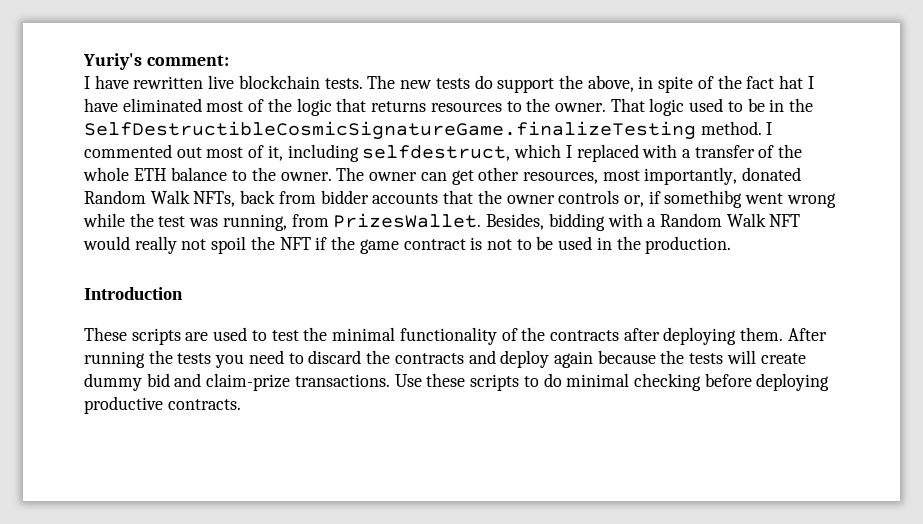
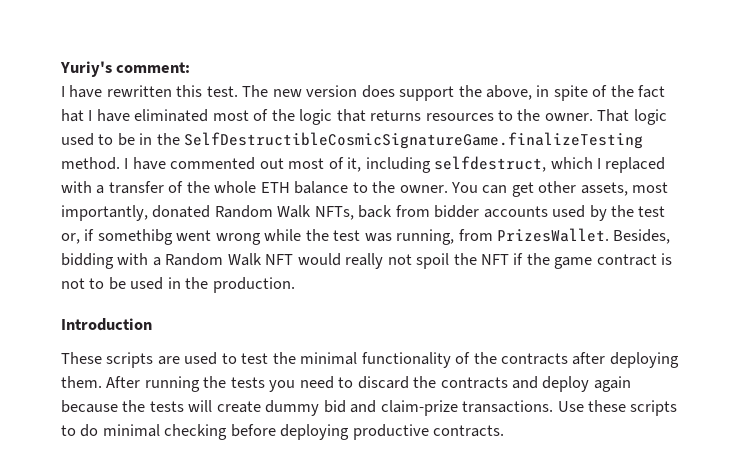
- I have rewritten live blockchain tests. The new tests do support the above, in spite of the fact hat I have eliminated most of the logic that returns resources to the owner.
+ I have rewritten this test. The new version does support the above, in spite of the fact hat I have eliminated most of the logic that returns resources to the owner.
- I commented out most of it, including selfdestruct, which I replaced with a transfer of the whole ETH balance to the owner.
+ I have commented out most of it, including selfdestruct, which I replaced with a transfer of the whole ETH balance to the owner.
- The owner can get other resources, most importantly, donated Random Walk NFTs, back from bidder accounts that the owner controls or, if somethibg went wrong while the test was running, from PrizesWallet.
+ You can get other assets, most importantly, donated Random Walk NFTs, back from bidder accounts used by the test or, if somethibg went wrong while the test was running, from PrizesWallet.

